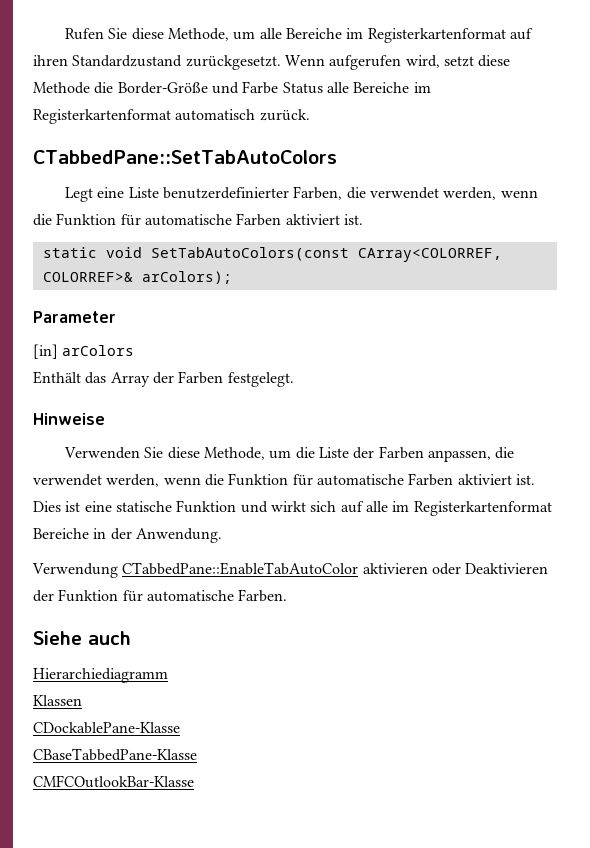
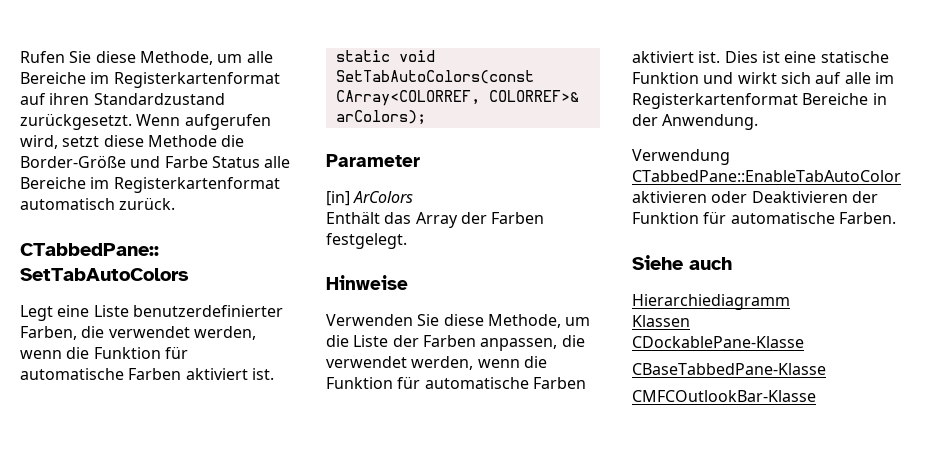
- [in] arColors
+ [in] ArColors

